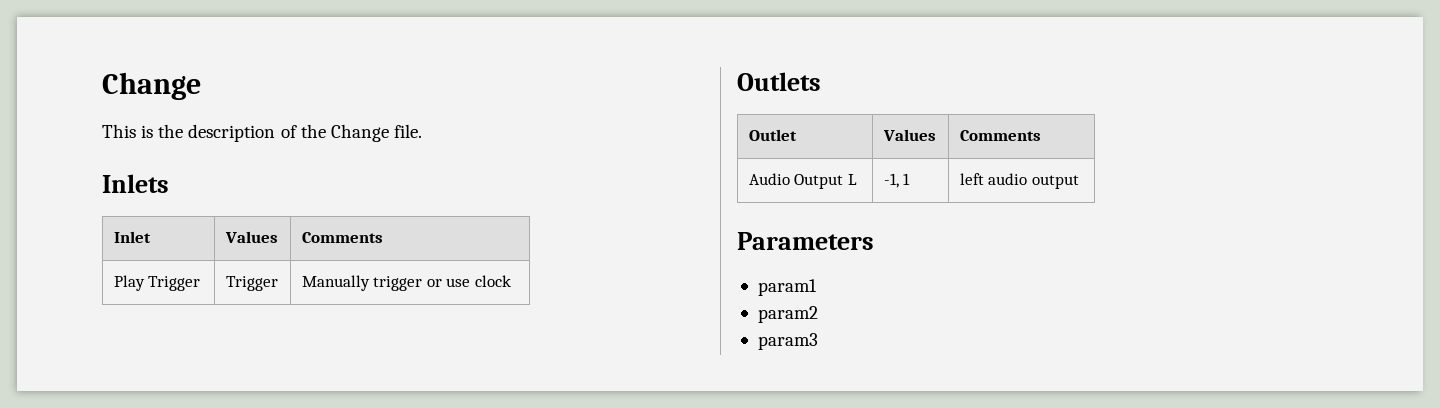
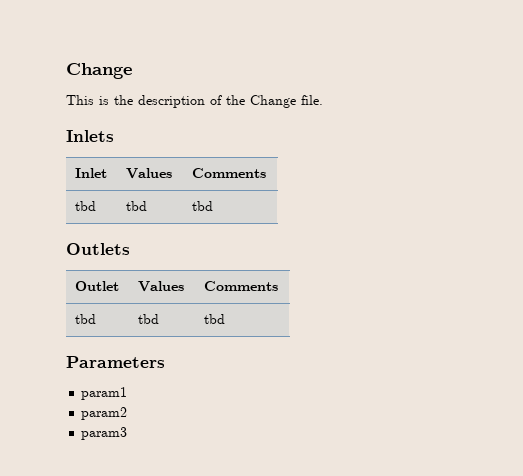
  Inlet | Values | Comments
- Play Trigger | Trigger | Manually trigger or use clock
+ tbd | tbd | tbd
  Outlets
  Outlet | Values | Comments
- Audio Output L | -1, 1 | left audio output
+ tbd | tbd | tbd

